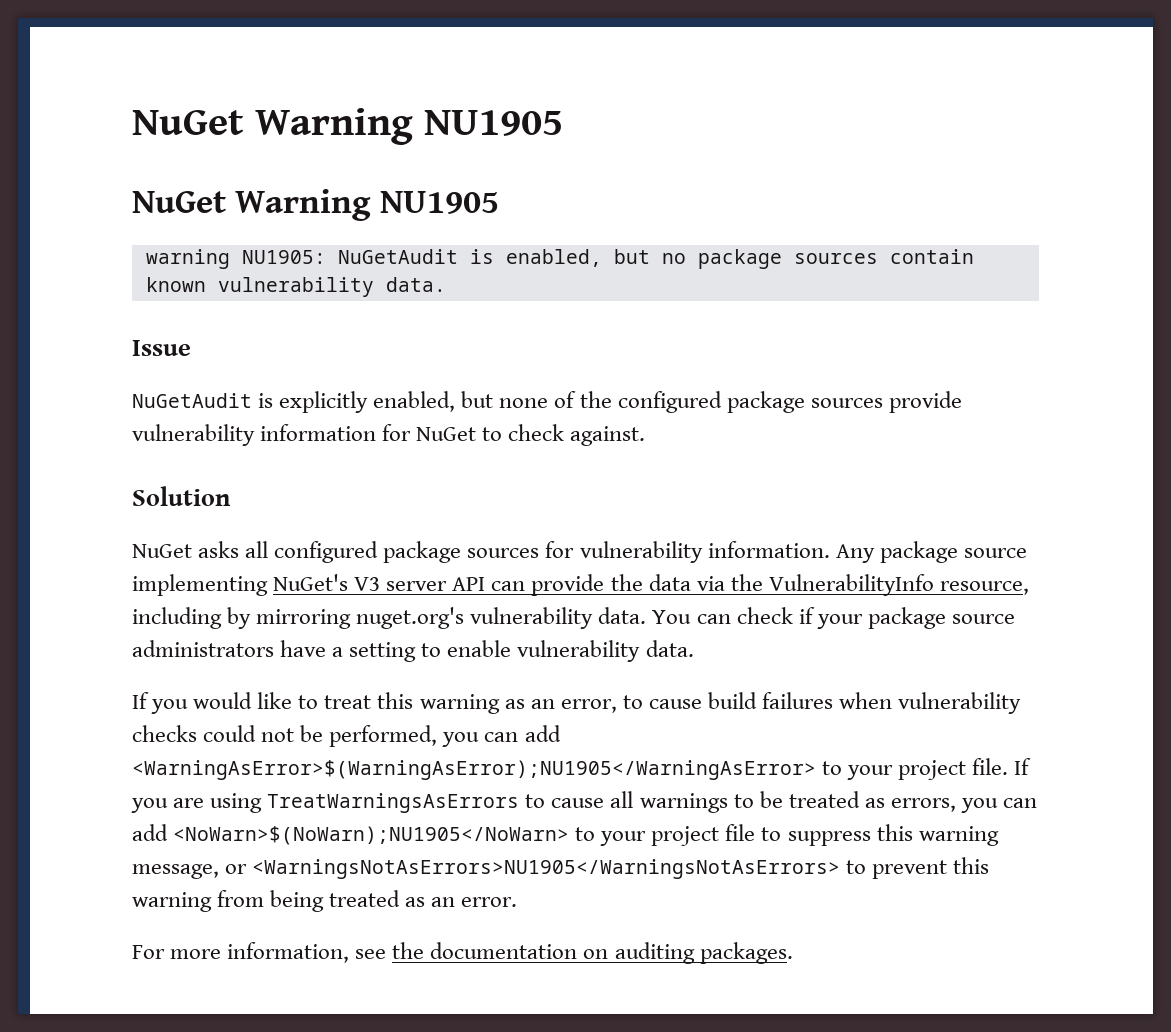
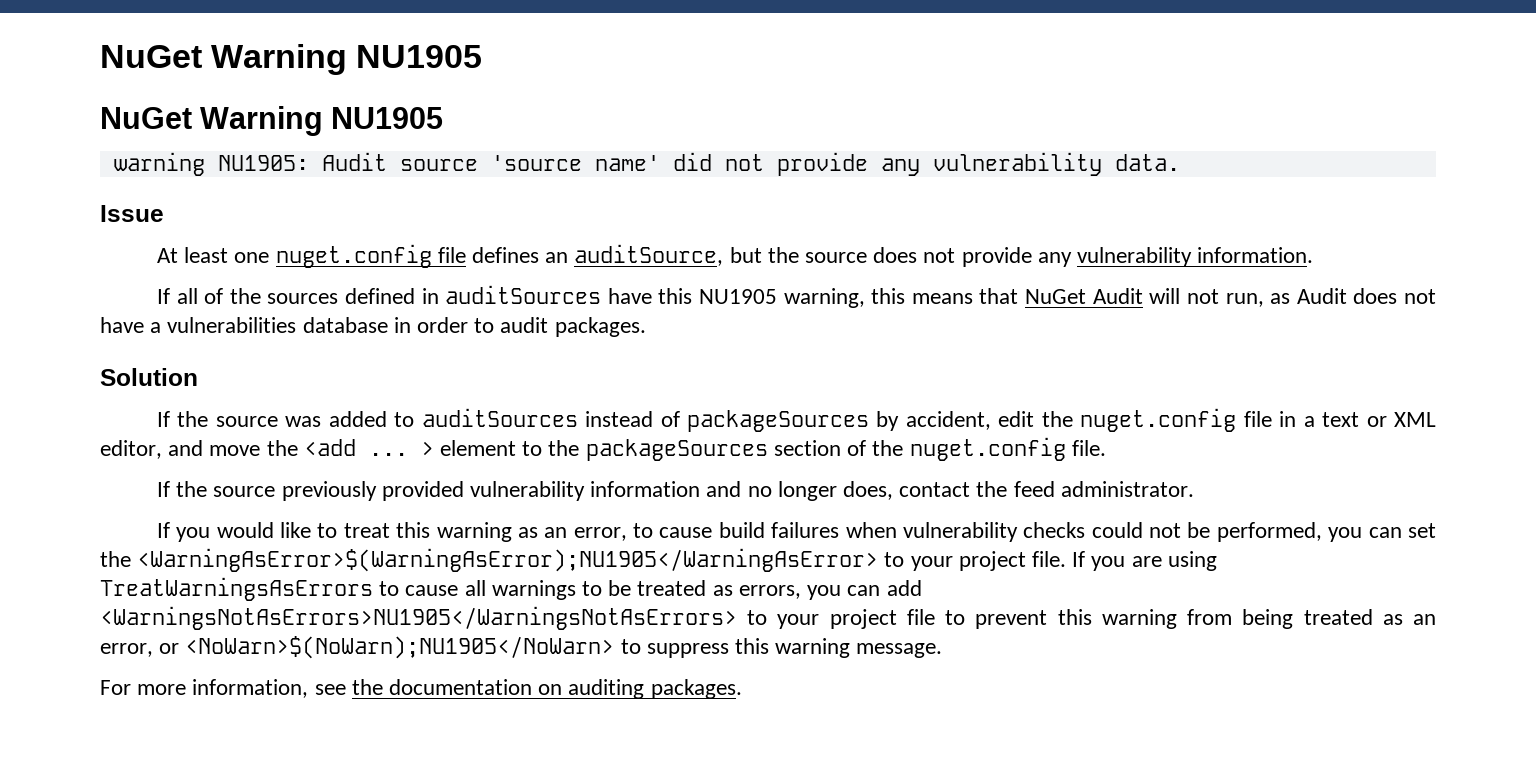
- warning NU1905: NuGetAudit is enabled, but no package sources contain known vulnerability data.
+ warning NU1905: Audit source 'source name' did not provide any vulnerability data.
  Issue
- NuGetAudit is explicitly enabled, but none of the configured package sources provide vulnerability information for NuGet to check against.
+ At least one nuget.config file defines an auditSource, but the source does not provide any vulnerability information.
+ If all of the sources defined in auditSources have this NU1905 warning, this means that NuGet Audit will not run, as Audit does not have a vulnerabilities database in order to audit packages.
  Solution
- NuGet asks all configured package sources for vulnerability information. Any package source implementing NuGet's V3 server API can provide the data via the VulnerabilityInfo resource, including by mirroring nuget.org's vulnerability data. You can check if your package source administrators have a setting to enable vulnerability data.
+ If the source was added to auditSources instead of packageSources by accident, edit the nuget.config file in a text or XML editor, and move the <add ... > element to the packageSources section of the nuget.config file.
+ If the source previously provided vulnerability information and no longer does, contact the feed administrator.
- If you would like to treat this warning as an error, to cause build failures when vulnerability checks could not be performed, you can add <WarningAsError>$(WarningAsError);NU1905</WarningAsError> to your project file.
+ If you would like to treat this warning as an error, to cause build failures when vulnerability checks could not be performed, you can set the <WarningAsError>$(WarningAsError);NU1905</WarningAsError> to your project file.
- If you are using TreatWarningsAsErrors to cause all warnings to be treated as errors, you can add <NoWarn>$(NoWarn);NU1905</NoWarn> to your project file to suppress this warning message, or <WarningsNotAsErrors>NU1905</WarningsNotAsErrors> to prevent this warning from being treated as an error.
+ If you are using TreatWarningsAsErrors to cause all warnings to be treated as errors, you can add <WarningsNotAsErrors>NU1905</WarningsNotAsErrors> to your project file to prevent this warning from being treated as an error, or <NoWarn>$(NoWarn);NU1905</NoWarn> to suppress this warning message.

